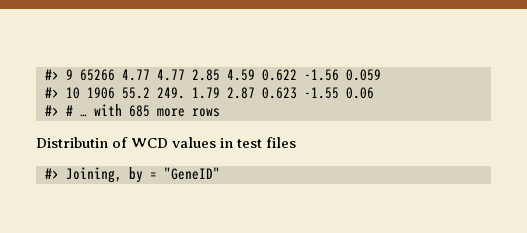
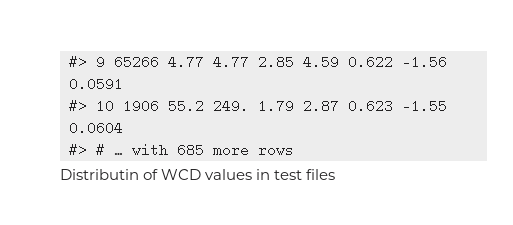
- #> 9 65266 4.77 4.77 2.85 4.59 0.622 -1.56 0.059
+ #> 9 65266 4.77 4.77 2.85 4.59 0.622 -1.56 0.0591
- #> 10 1906 55.2 249. 1.79 2.87 0.623 -1.55 0.06
+ #> 10 1906 55.2 249. 1.79 2.87 0.623 -1.55 0.0604
- #> Joining, by = "GeneID"

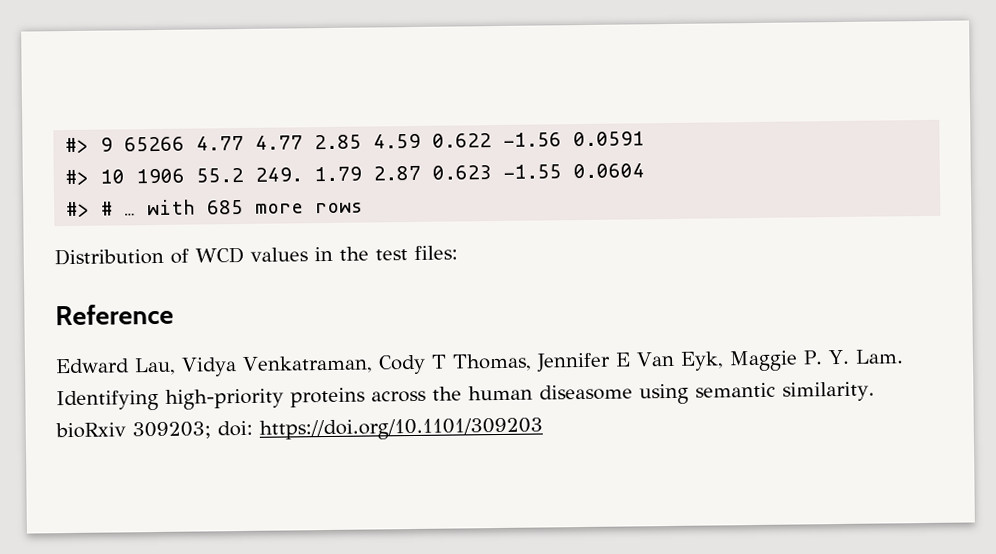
- Distributin of WCD values in test files
+ Distribution of WCD values in the test files:
+ Reference
+ Edward Lau, Vidya Venkatraman, Cody T Thomas, Jennifer E Van Eyk, Maggie P. Y. Lam. Identifying high-priority proteins across the human diseasome using semantic similarity. bioRxiv 309203; doi: https://doi.org/10.1101/309203

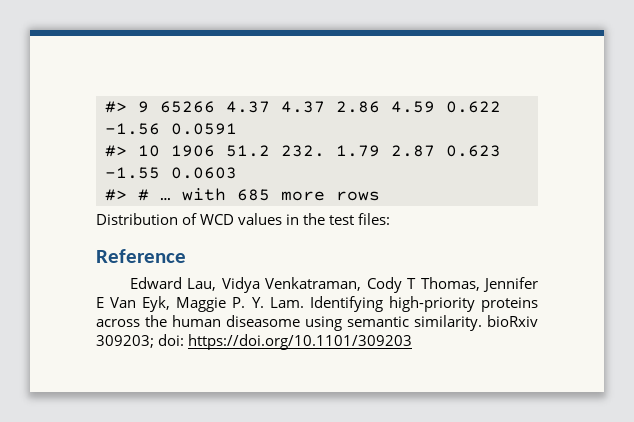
- #> 9 65266 4.77 4.77 2.85 4.59 0.622 -1.56 0.0591
+ #> 9 65266 4.37 4.37 2.86 4.59 0.622 -1.56 0.0591
- #> 10 1906 55.2 249. 1.79 2.87 0.623 -1.55 0.0604
+ #> 10 1906 51.2 232. 1.79 2.87 0.623 -1.55 0.0603

